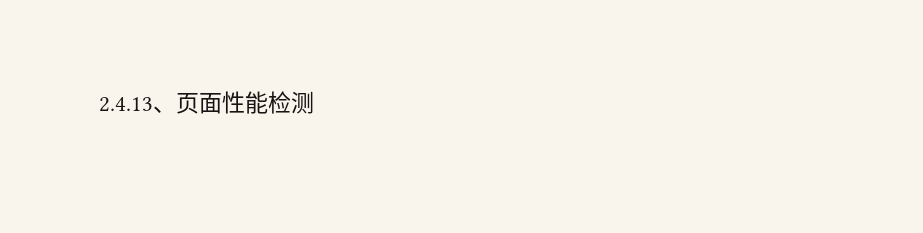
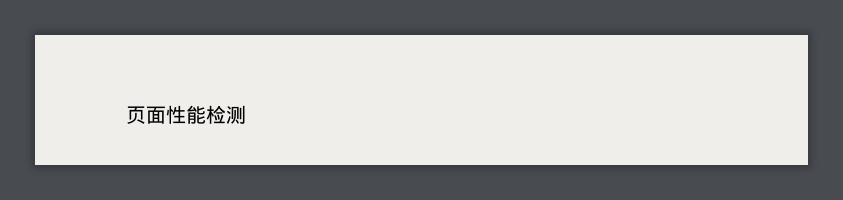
- 2.4.13、页面性能检测
+ 页面性能检测

